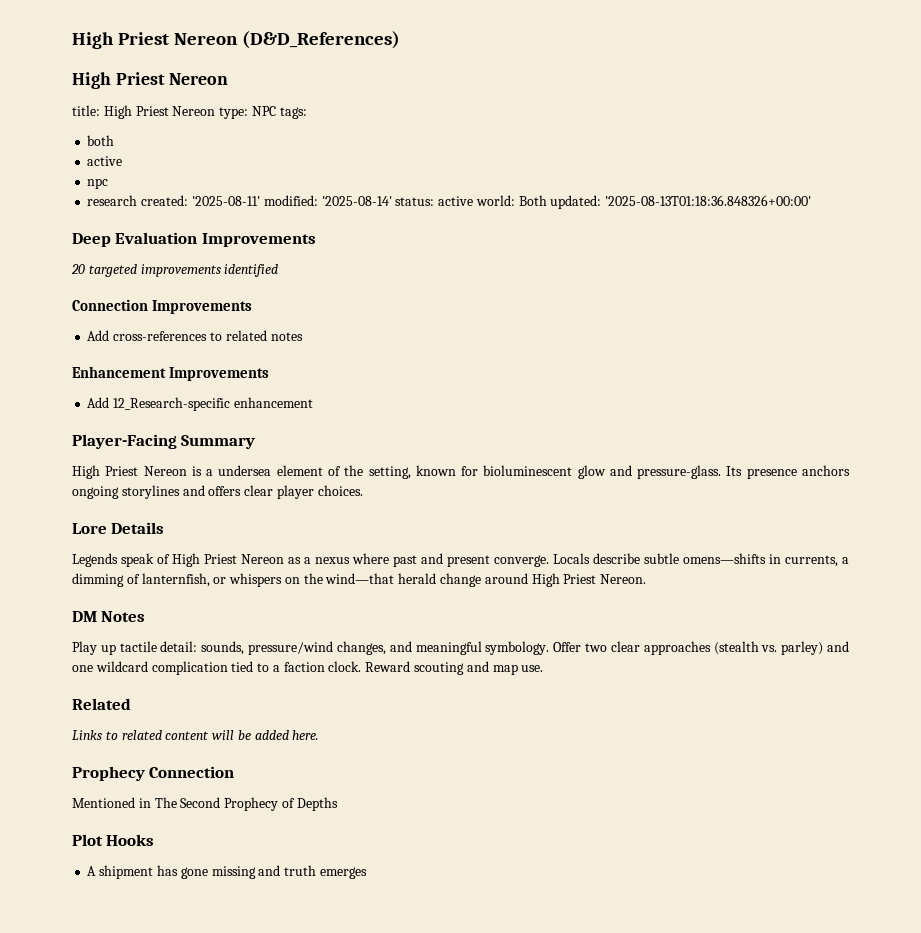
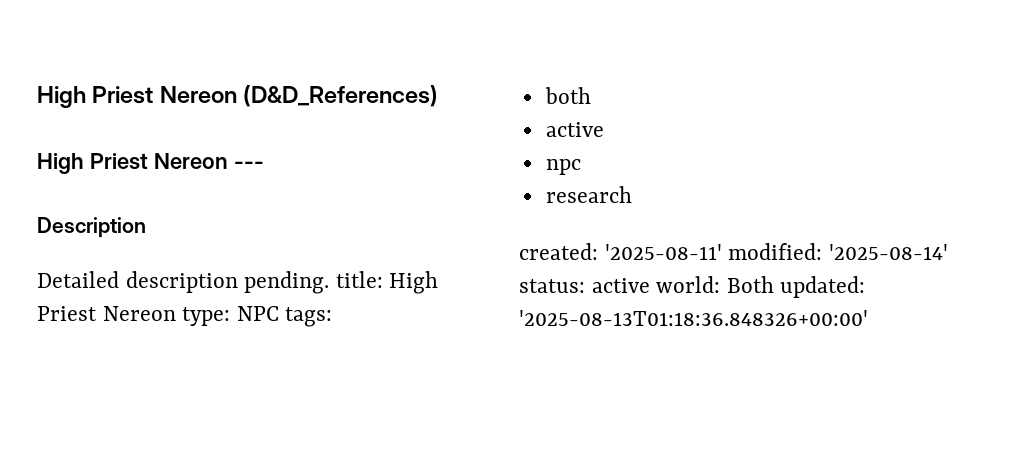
  High Priest Nereon (D&D_References)
- High Priest Nereon
- title: High Priest Nereon type: NPC tags:
+ High Priest Nereon ---
+ Description
+ Detailed description pending. title: High Priest Nereon type: NPC tags:
- research created: '2025-08-11' modified: '2025-08-14' status: active world: Both updated: '2025-08-13T01:18:36.848326+00:00'
+ research
+ created: '2025-08-11' modified: '2025-08-14' status: active world: Both updated: '2025-08-13T01:18:36.848326+00:00'
- Deep Evaluation Improvements
- 20 targeted improvements identified
- Connection Improvements
- Add cross-references to related notes
- Enhancement Improvements
- Add 12_Research-specific enhancement
- Player-Facing Summary
- High Priest Nereon is a undersea element of the setting, known for bioluminescent glow and pressure-glass. Its presence anchors ongoing storylines and offers clear player choices.
- Lore Details
- Legends speak of High Priest Nereon as a nexus where past and present converge. Locals describe subtle omens—shifts in currents, a dimming of lanternfish, or whispers on the wind—that herald change around High Priest Nereon.
- DM Notes
- Play up tactile detail: sounds, pressure/wind changes, and meaningful symbology. Offer two clear approaches (stealth vs. parley) and one wildcard complication tied to a faction clock. Reward scouting and map use.
- Related
- Links to related content will be added here.
- Prophecy Connection
- Mentioned in The Second Prophecy of Depths
- Plot Hooks
- A shipment has gone missing and truth emerges

